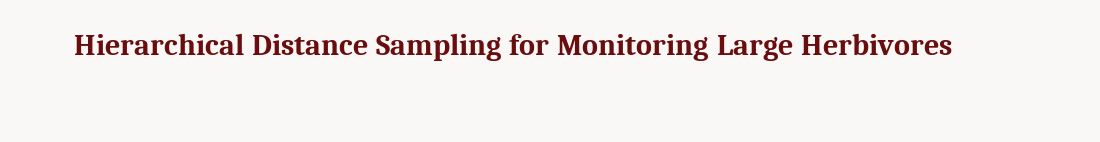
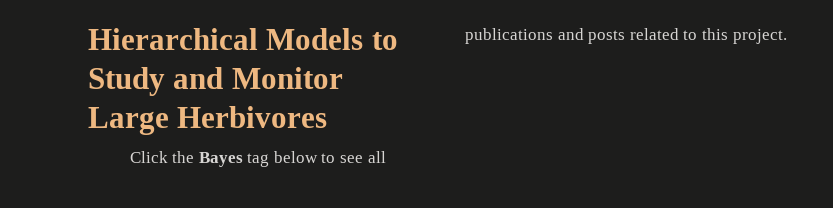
- Hierarchical Distance Sampling for Monitoring Large Herbivores
+ Hierarchical Models to Study and Monitor Large Herbivores
+ Click the Bayes tag below to see all publications and posts related to this project.

